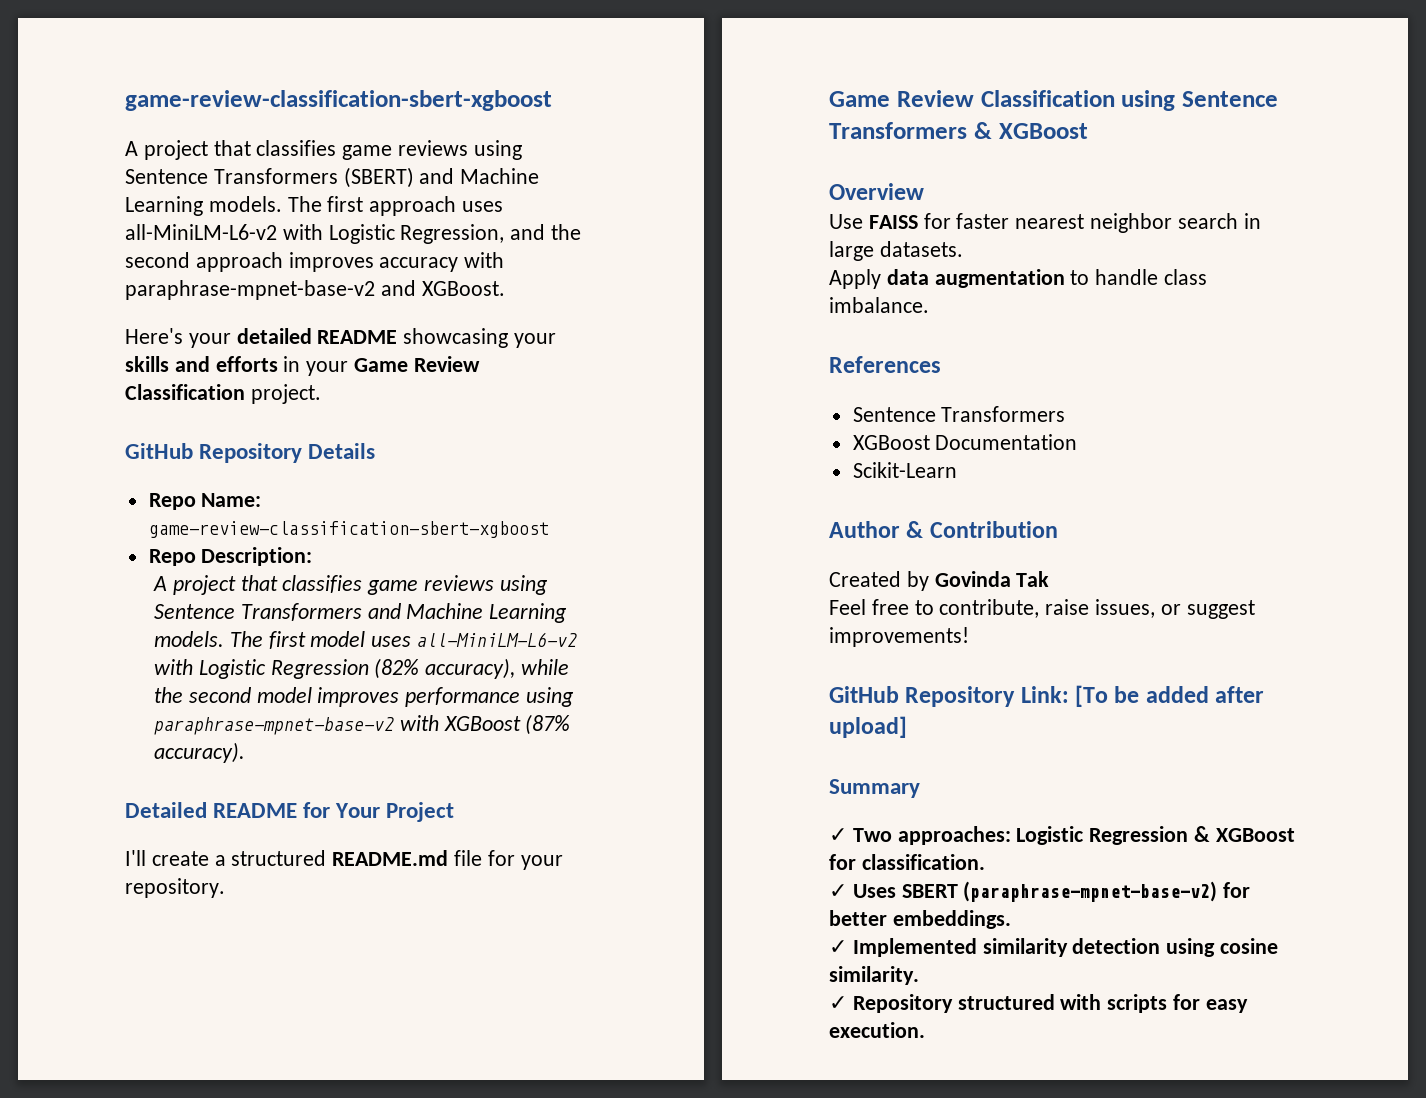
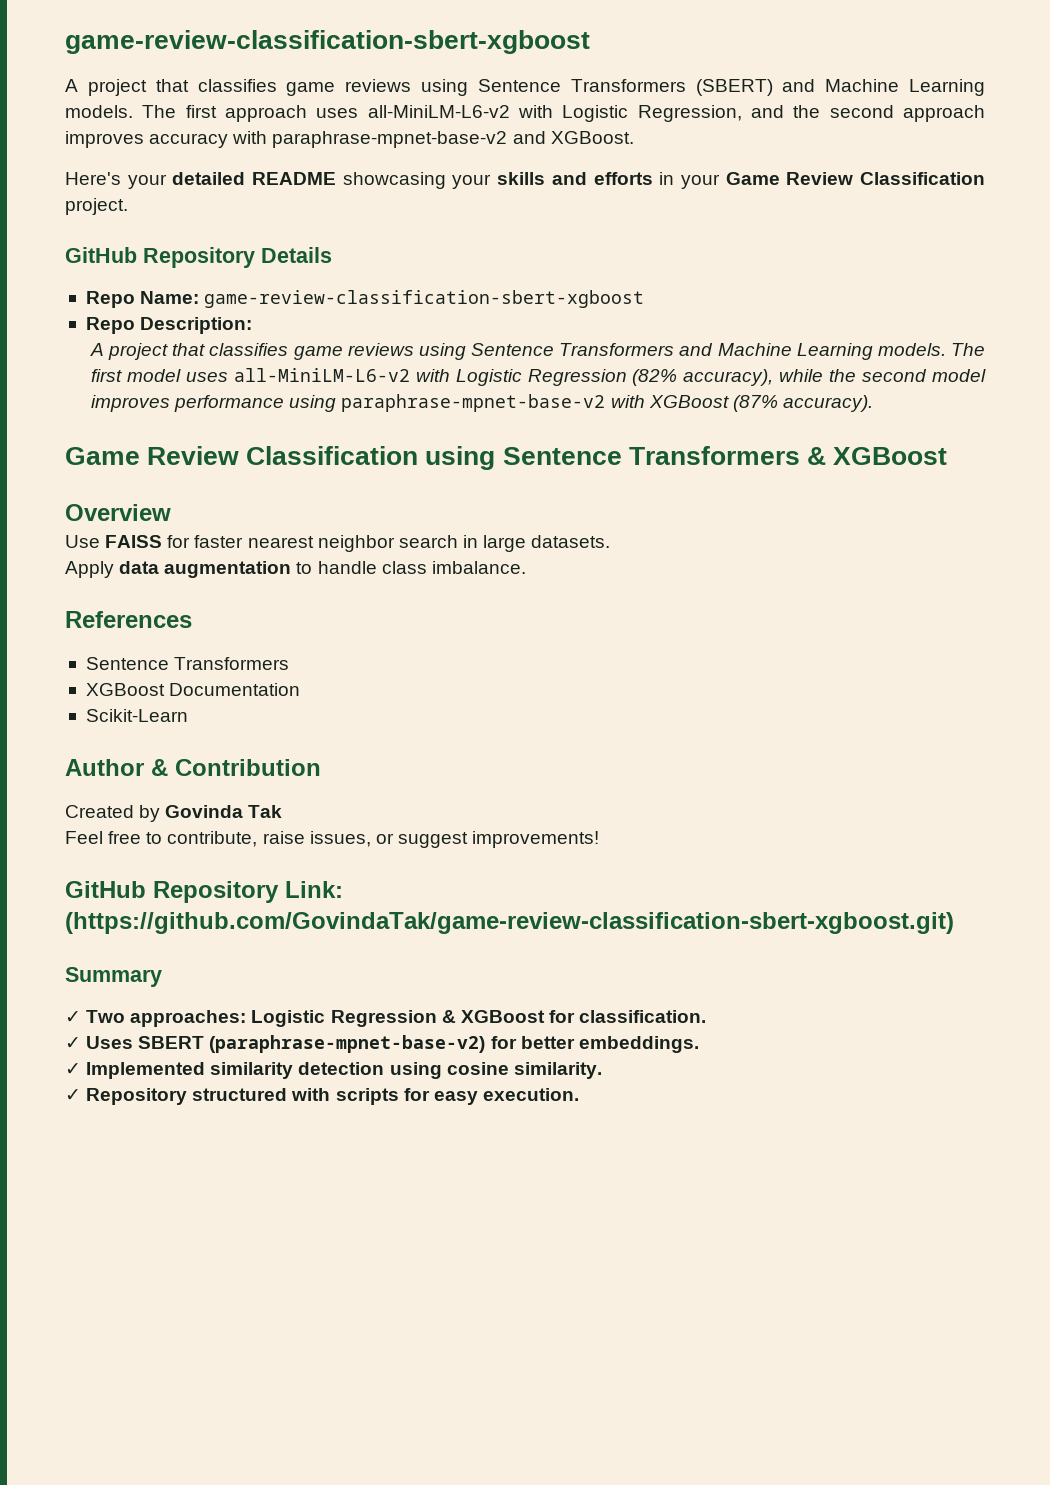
- Detailed README for Your Project
- I'll create a structured README.md file for your repository.
- GitHub Repository Link: [To be added after upload]
+ GitHub Repository Link: (https://github.com/GovindaTak/game-review-classification-sbert-xgboost.git)

